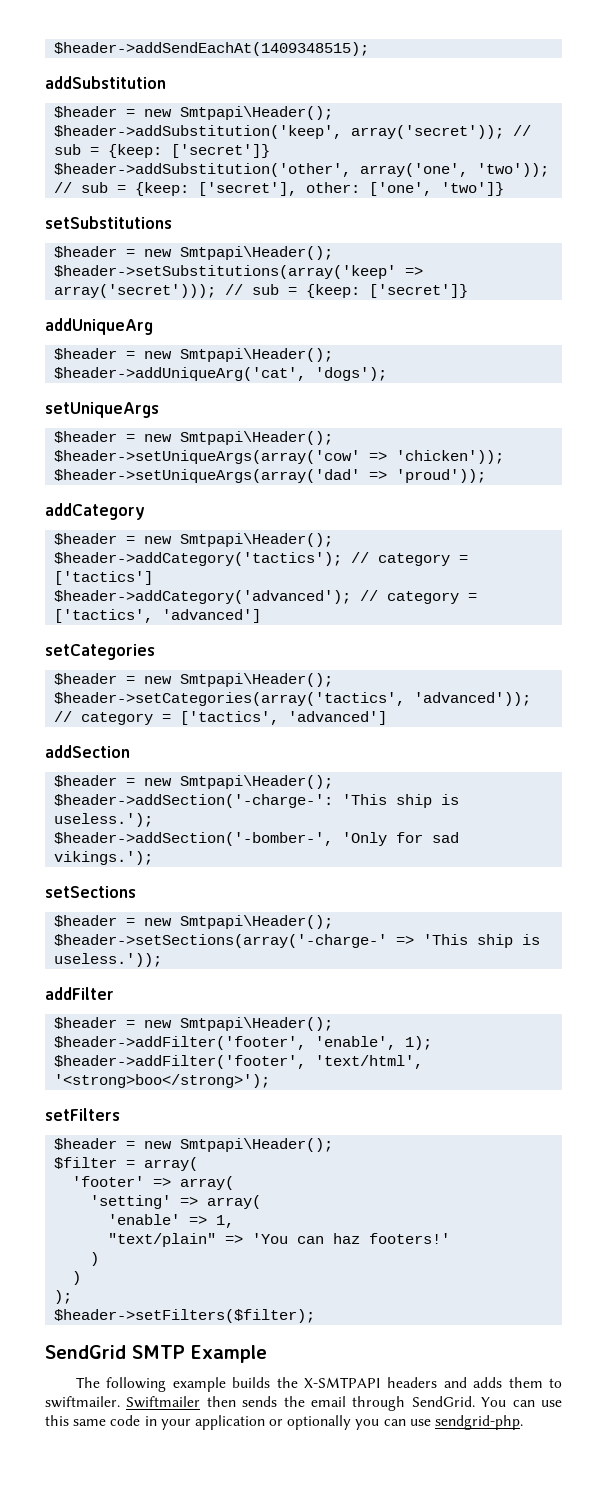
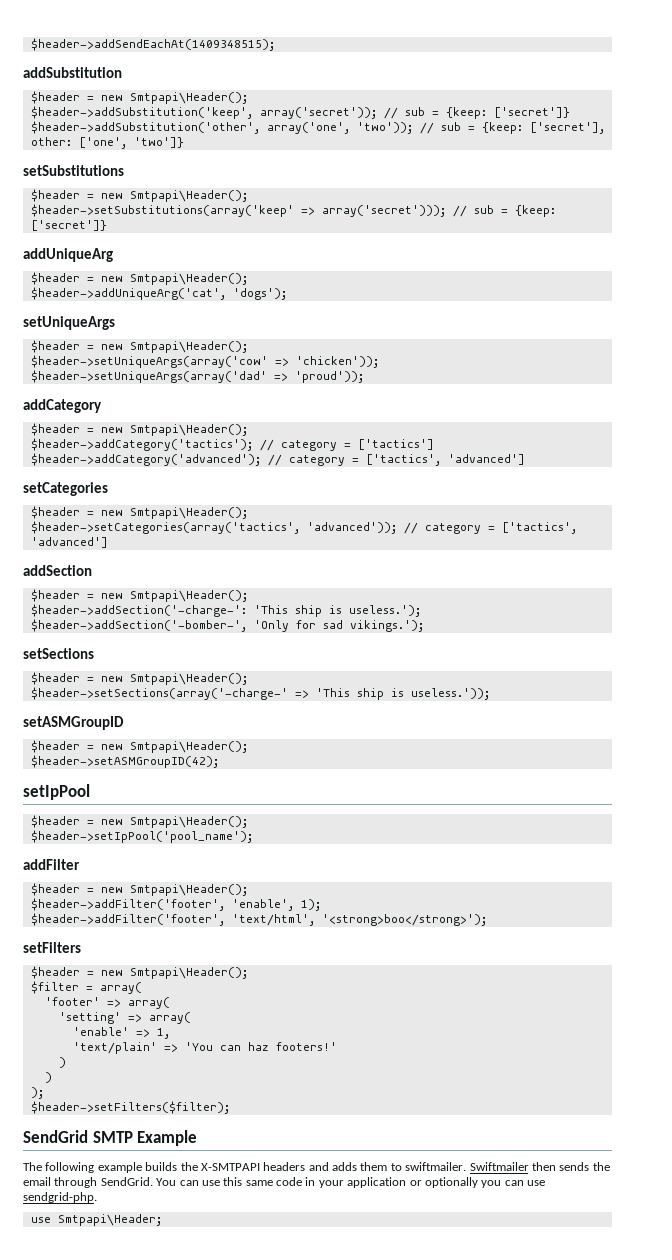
+ setASMGroupID
+ $header = new Smtpapi\Header();
+ $header->setASMGroupID(42);
+ setIpPool
+ $header = new Smtpapi\Header();
+ $header->setIpPool('pool_name');
- "text/plain" => 'You can haz footers!'
+ 'text/plain' => 'You can haz footers!'
+ use Smtpapi\Header;

